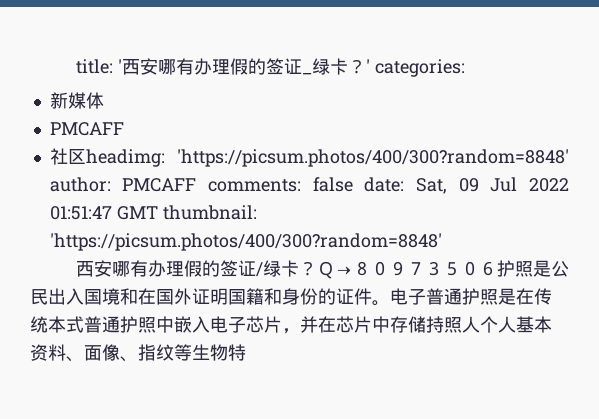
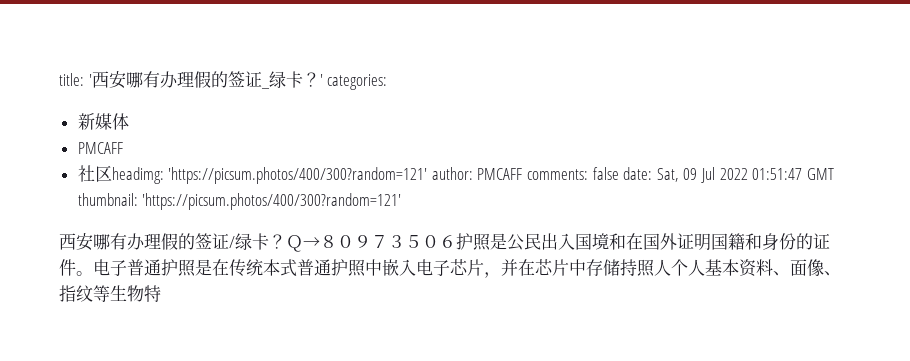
- 社区headimg: 'https://picsum.photos/400/300?random=8848' author: PMCAFF comments: false date: Sat, 09 Jul 2022 01:51:47 GMT thumbnail: 'https://picsum.photos/400/300?random=8848'
+ 社区headimg: 'https://picsum.photos/400/300?random=121' author: PMCAFF comments: false date: Sat, 09 Jul 2022 01:51:47 GMT thumbnail: 'https://picsum.photos/400/300?random=121'

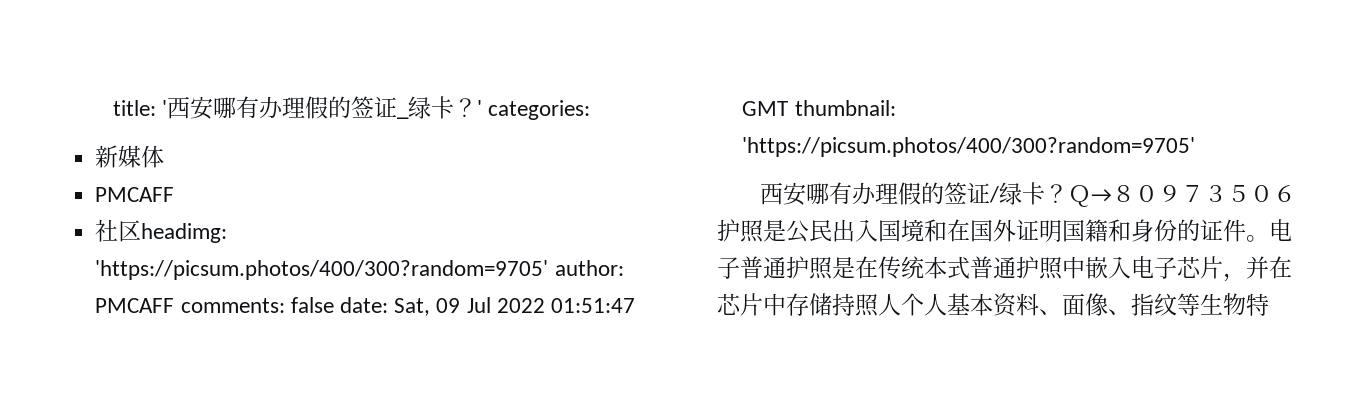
- 社区headimg: 'https://picsum.photos/400/300?random=121' author: PMCAFF comments: false date: Sat, 09 Jul 2022 01:51:47 GMT thumbnail: 'https://picsum.photos/400/300?random=121'
+ 社区headimg: 'https://picsum.photos/400/300?random=9705' author: PMCAFF comments: false date: Sat, 09 Jul 2022 01:51:47 GMT thumbnail: 'https://picsum.photos/400/300?random=9705'

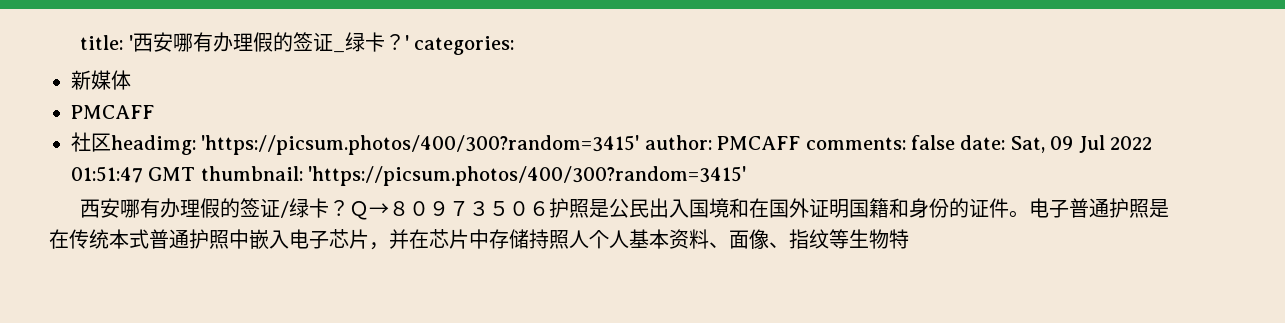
- 社区headimg: 'https://picsum.photos/400/300?random=9705' author: PMCAFF comments: false date: Sat, 09 Jul 2022 01:51:47 GMT thumbnail: 'https://picsum.photos/400/300?random=9705'
+ 社区headimg: 'https://picsum.photos/400/300?random=3415' author: PMCAFF comments: false date: Sat, 09 Jul 2022 01:51:47 GMT thumbnail: 'https://picsum.photos/400/300?random=3415'

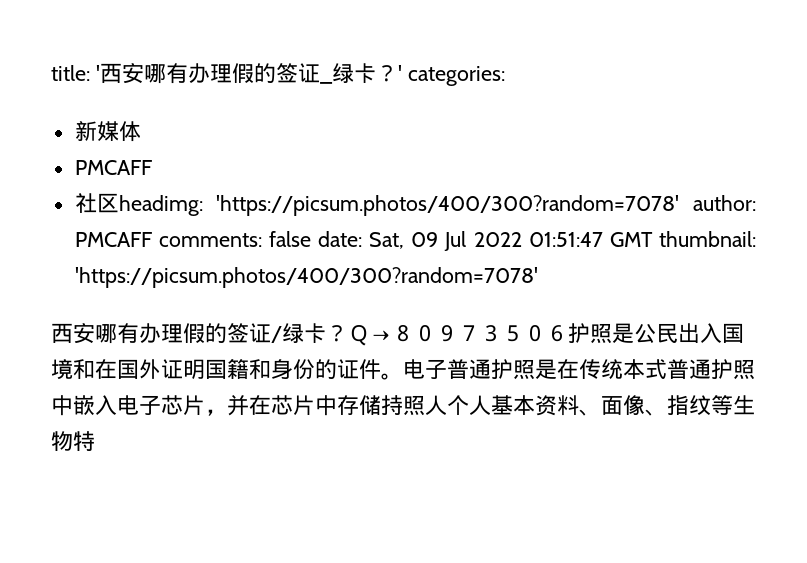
- 社区headimg: 'https://picsum.photos/400/300?random=3415' author: PMCAFF comments: false date: Sat, 09 Jul 2022 01:51:47 GMT thumbnail: 'https://picsum.photos/400/300?random=3415'
+ 社区headimg: 'https://picsum.photos/400/300?random=7078' author: PMCAFF comments: false date: Sat, 09 Jul 2022 01:51:47 GMT thumbnail: 'https://picsum.photos/400/300?random=7078'

